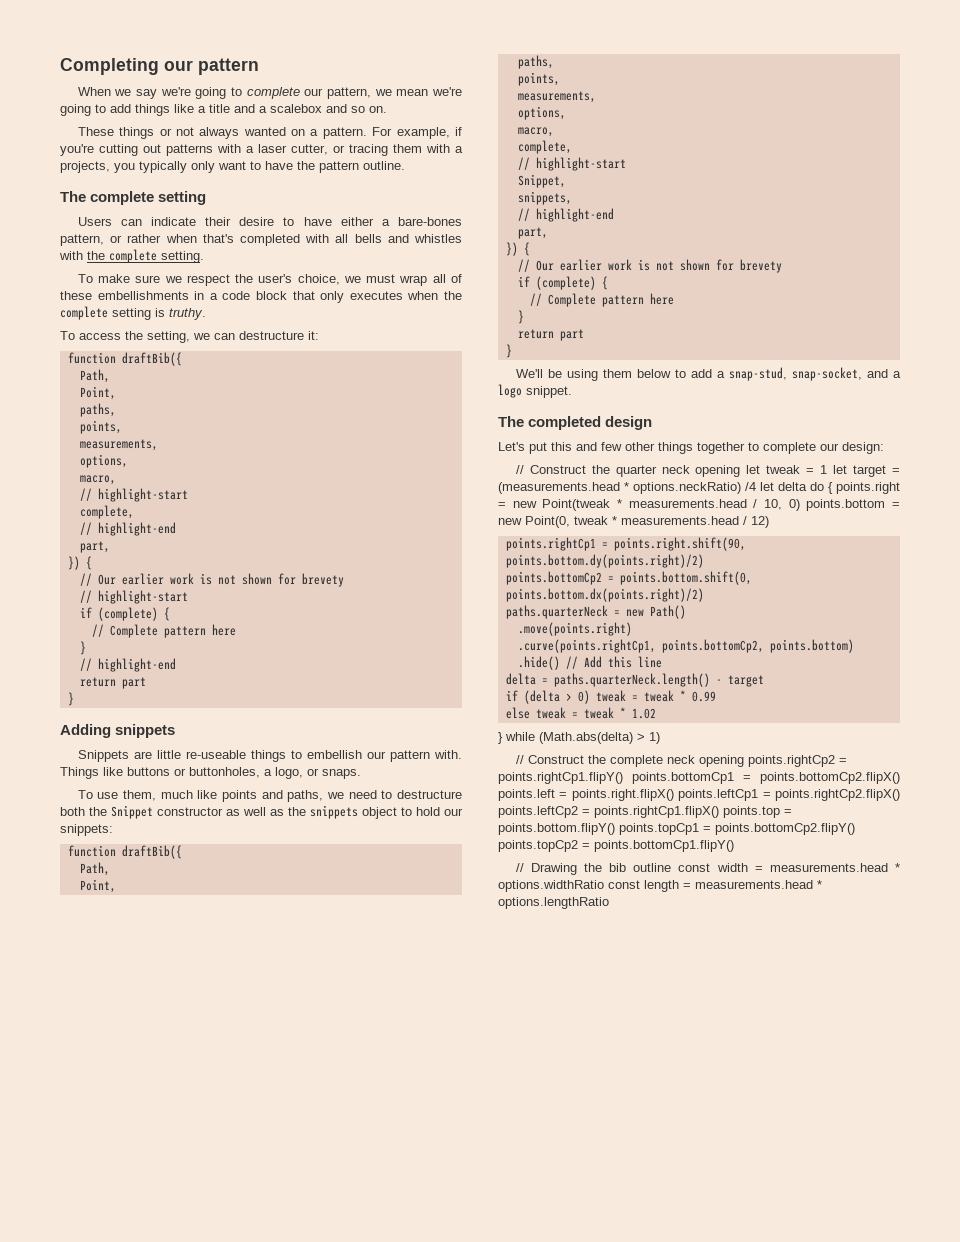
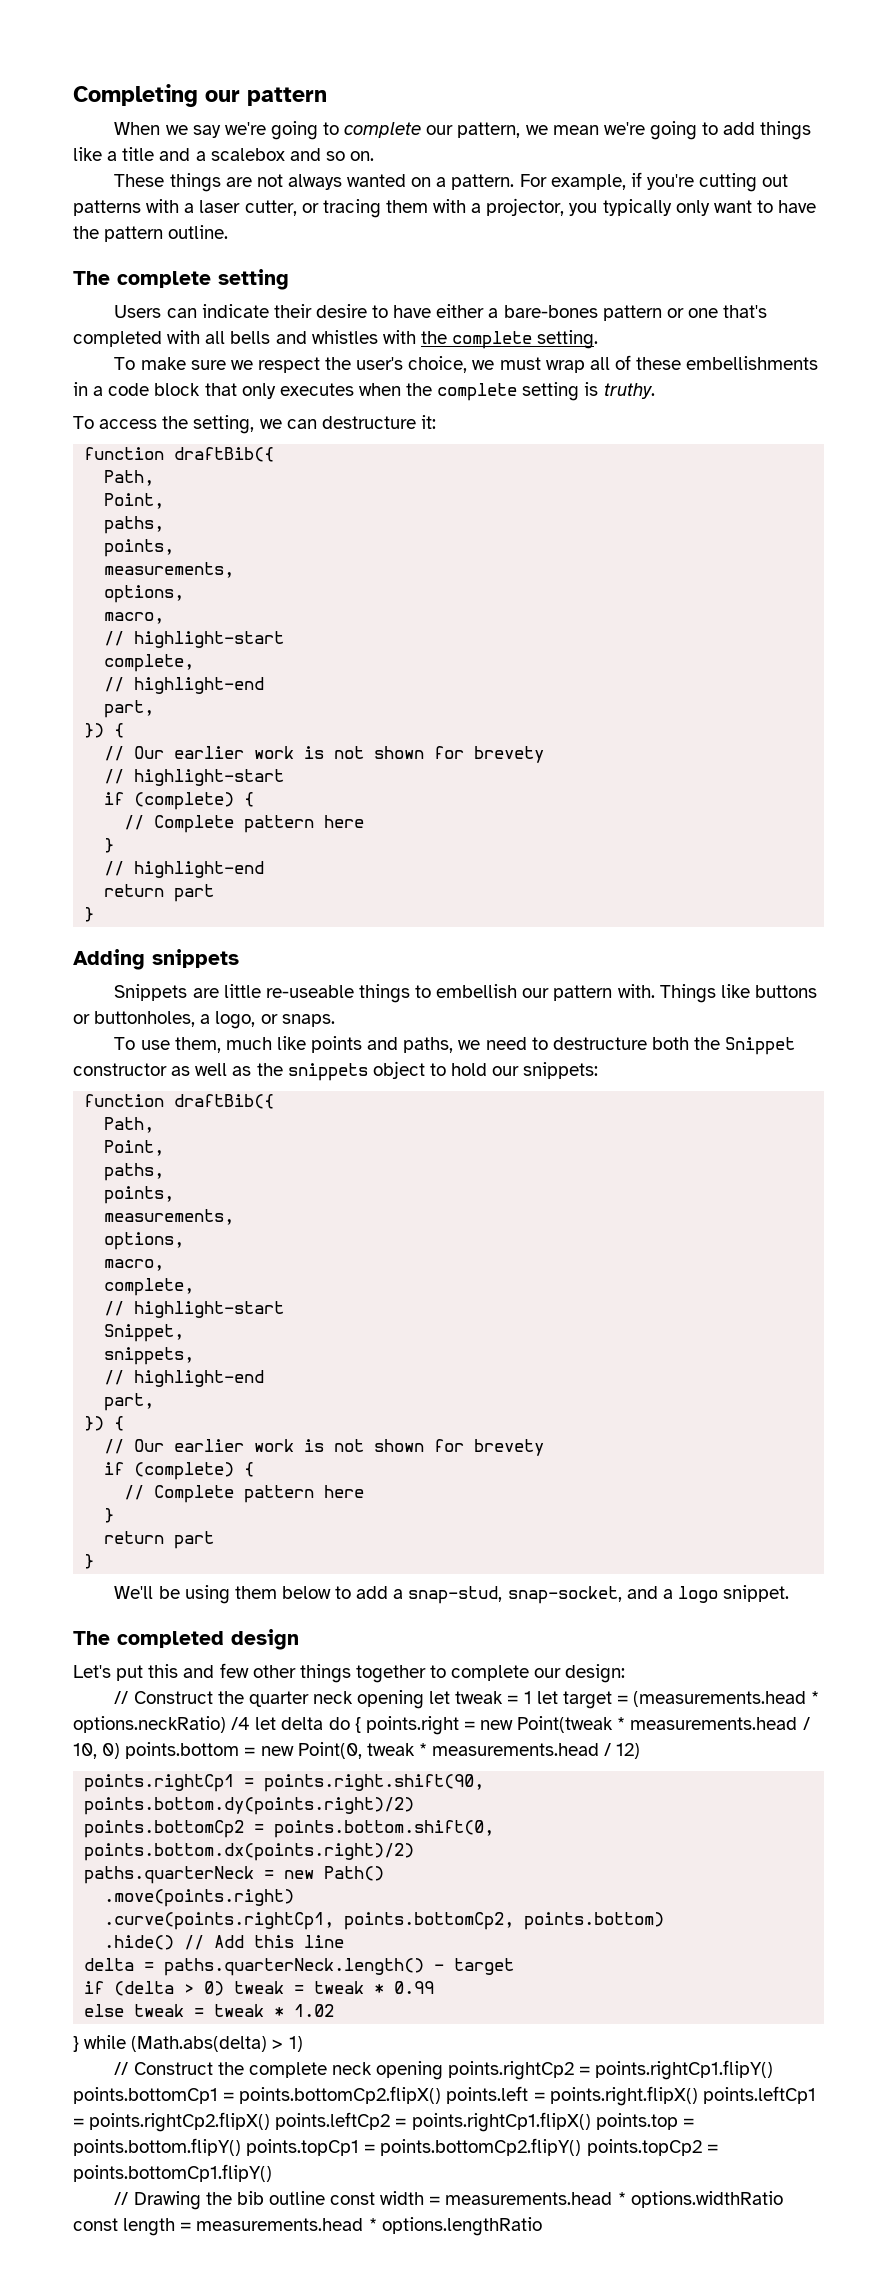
- These things or not always wanted on a pattern.
+ These things are not always wanted on a pattern.
- For example, if you're cutting out patterns with a laser cutter, or tracing them with a projects, you typically only want to have the pattern outline.
+ For example, if you're cutting out patterns with a laser cutter, or tracing them with a projector, you typically only want to have the pattern outline.
- Users can indicate their desire to have either a bare-bones pattern, or rather when that's completed with all bells and whistles with the complete setting.
+ Users can indicate their desire to have either a bare-bones pattern or one that's completed with all bells and whistles with the complete setting.

